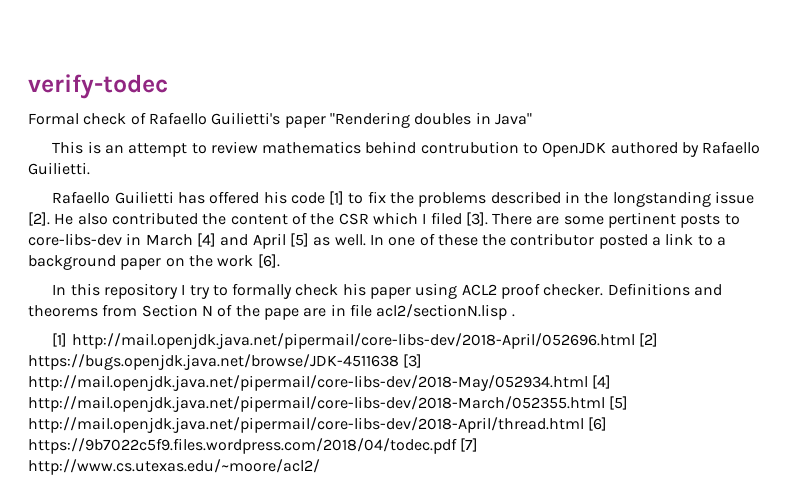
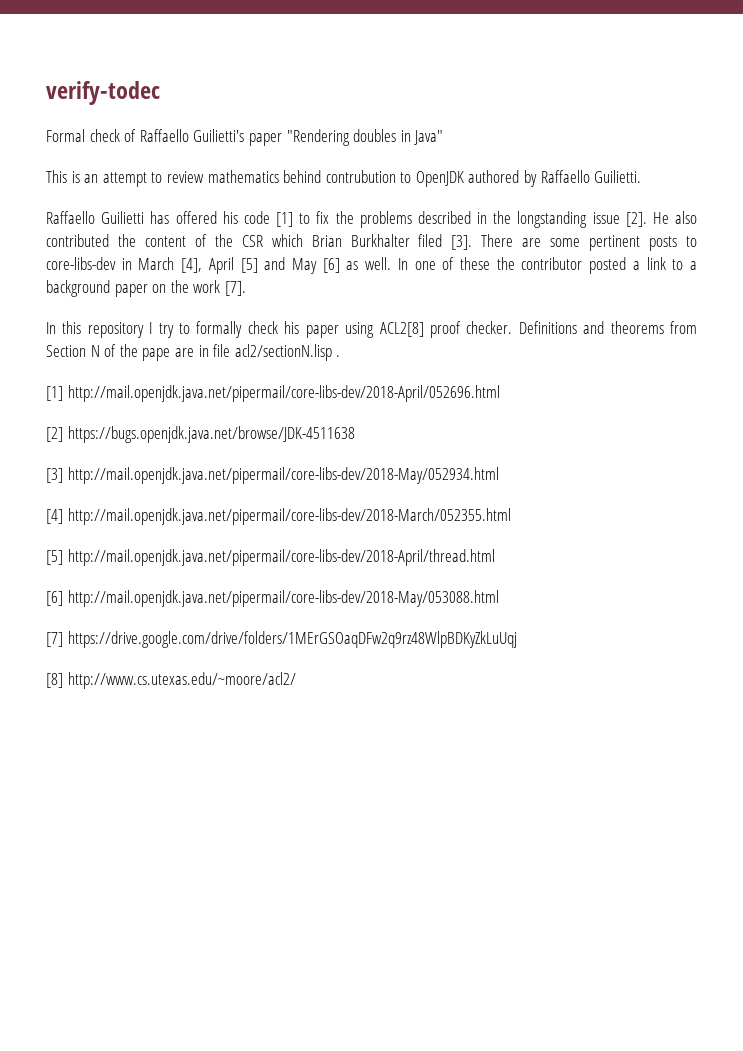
- Formal check of Rafaello Guilietti's paper "Rendering doubles in Java"
+ Formal check of Raffaello Guilietti's paper "Rendering doubles in Java"
- This is an attempt to review mathematics behind contrubution to OpenJDK authored by Rafaello Guilietti.
+ This is an attempt to review mathematics behind contrubution to OpenJDK authored by Raffaello Guilietti.
- Rafaello Guilietti has offered his code [1] to fix the problems described in the longstanding issue [2].
+ Raffaello Guilietti has offered his code [1] to fix the problems described in the longstanding issue [2].
- He also contributed the content of the CSR which I filed [3].
+ He also contributed the content of the CSR which Brian Burkhalter filed [3].
- There are some pertinent posts to core-libs-dev in March [4] and April [5] as well.
+ There are some pertinent posts to core-libs-dev in March [4], April [5] and May [6] as well.
- In one of these the contributor posted a link to a background paper on the work [6].
+ In one of these the contributor posted a link to a background paper on the work [7].
- In this repository I try to formally check his paper using ACL2 proof checker.
+ In this repository I try to formally check his paper using ACL2[8] proof checker.
- [1] http://mail.openjdk.java.net/pipermail/core-libs-dev/2018-April/052696.html [2] https://bugs.openjdk.java.net/browse/JDK-4511638 [3] http://mail.openjdk.java.net/pipermail/core-libs-dev/2018-May/052934.html [4] http://mail.openjdk.java.net/pipermail/core-libs-dev/2018-March/052355.html [5] http://mail.openjdk.java.net/pipermail/core-libs-dev/2018-April/thread.html [6] https://9b7022c5f9.files.wordpress.com/2018/04/todec.pdf [7] http://www.cs.utexas.edu/~moore/acl2/
+ [1] http://mail.openjdk.java.net/pipermail/core-libs-dev/2018-April/052696.html
+ [2] https://bugs.openjdk.java.net/browse/JDK-4511638
+ [3] http://mail.openjdk.java.net/pipermail/core-libs-dev/2018-May/052934.html
+ [4] http://mail.openjdk.java.net/pipermail/core-libs-dev/2018-March/052355.html
+ [5] http://mail.openjdk.java.net/pipermail/core-libs-dev/2018-April/thread.html
+ [6] http://mail.openjdk.java.net/pipermail/core-libs-dev/2018-May/053088.html
+ [7] https://drive.google.com/drive/folders/1MErGSOaqDFw2q9rz48WlpBDKyZkLuUqj
+ [8] http://www.cs.utexas.edu/~moore/acl2/

